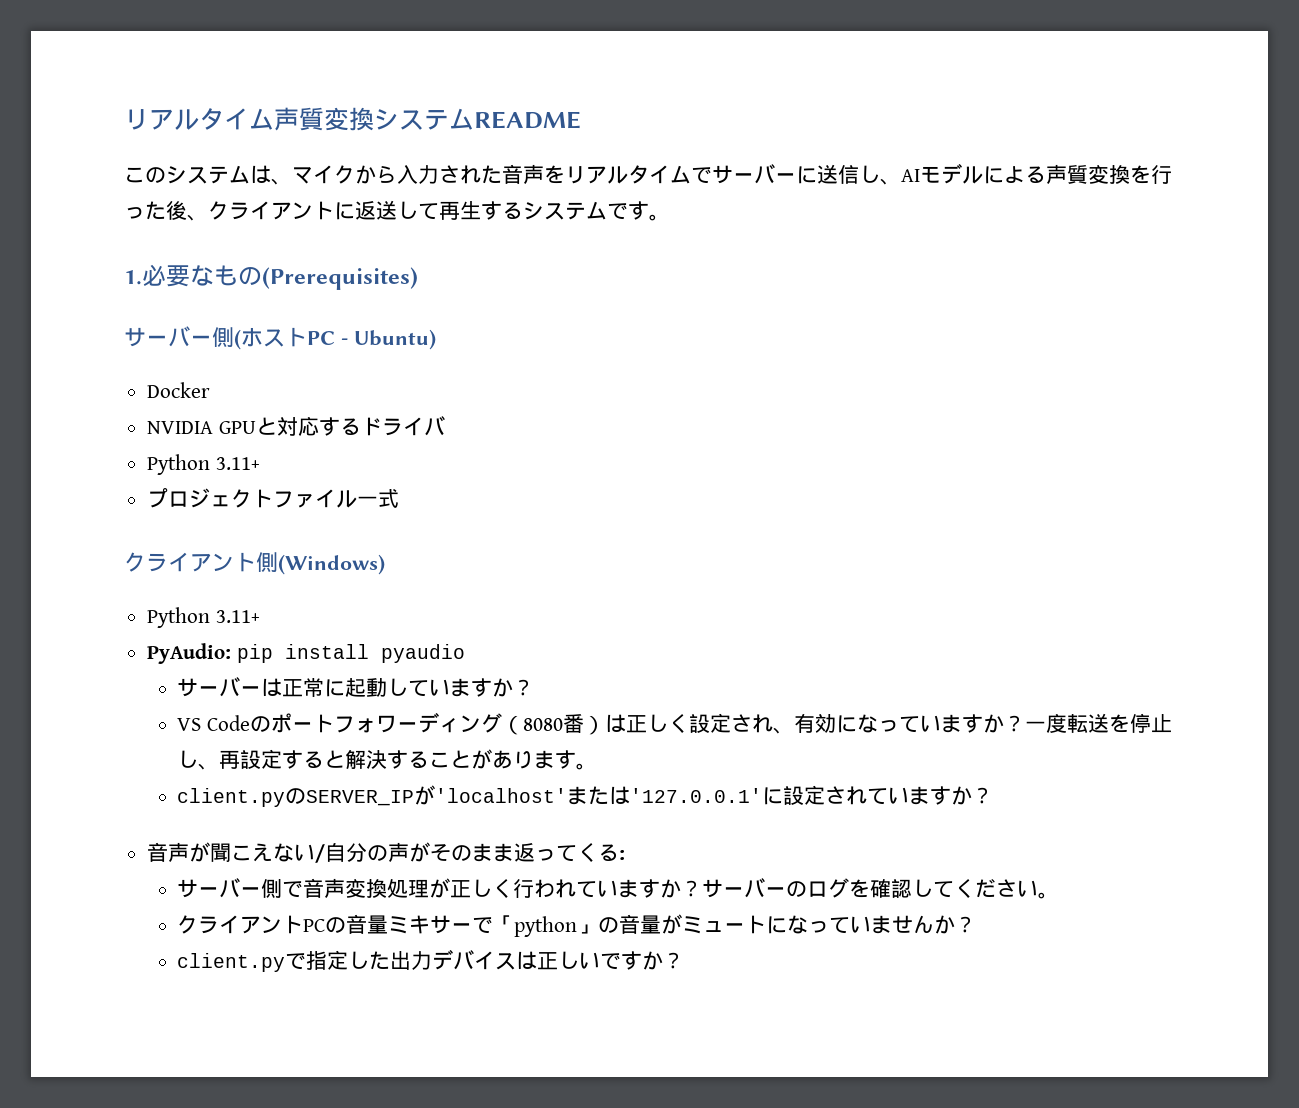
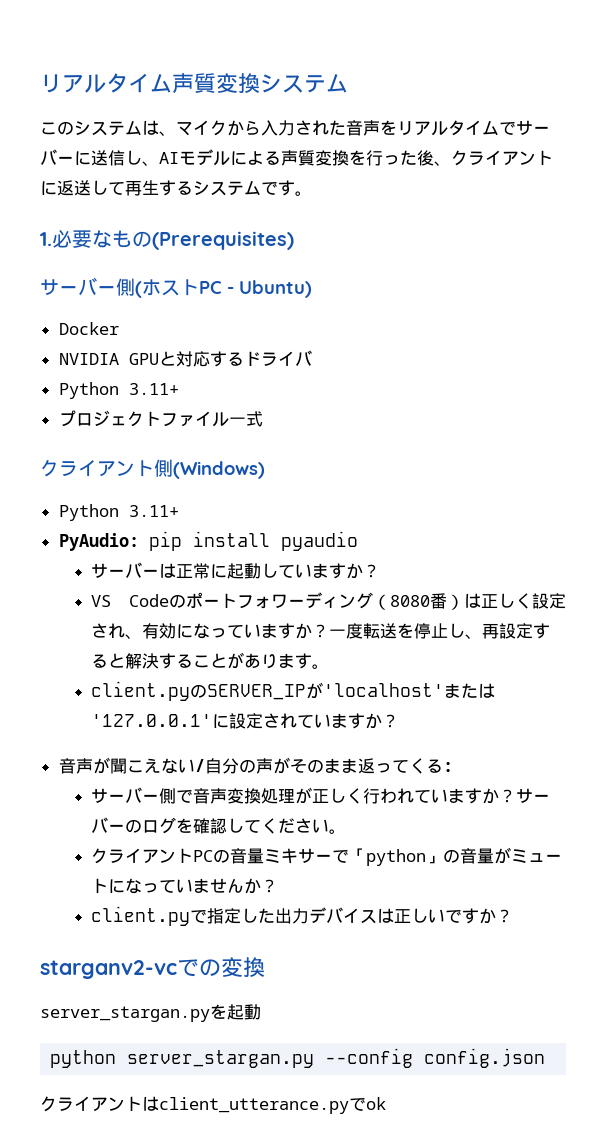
- リアルタイム声質変換システムREADME
+ リアルタイム声質変換システム
+ starganv2-vcでの変換
+ server_stargan.pyを起動
+ python server_stargan.py --config config.json
+ クライアントはclient_utterance.pyでok

